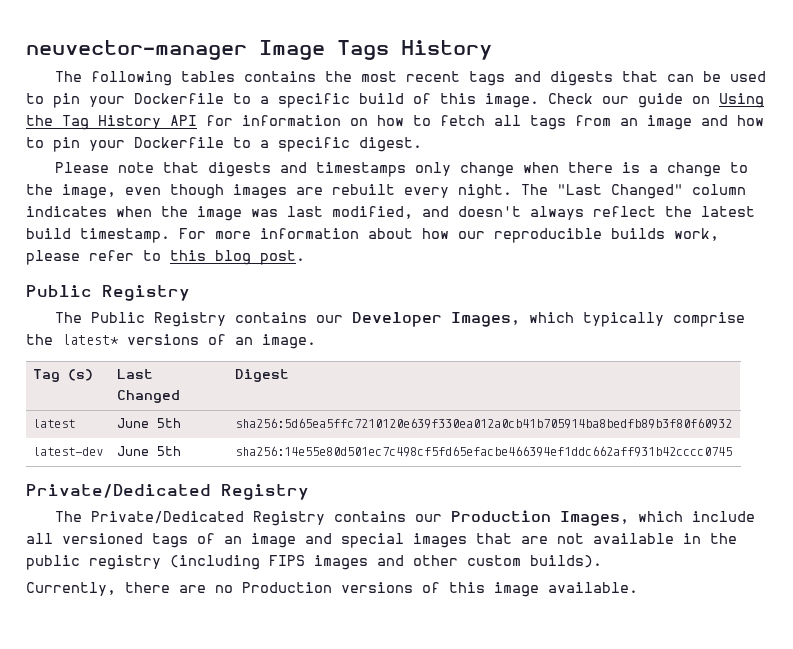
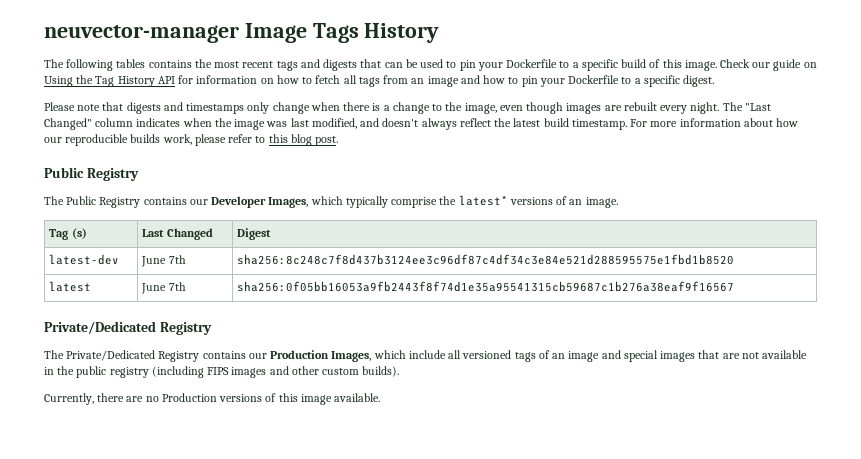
- latest | June 5th | sha256:5d65ea5ffc7210120e639f330ea012a0cb41b705914ba8bedfb89b3f80f60932
- latest-dev | June 5th | sha256:14e55e80d501ec7c498cf5fd65efacbe466394ef1ddc662aff931b42cccc0745
+ latest-dev | June 7th | sha256:8c248c7f8d437b3124ee3c96df87c4df34c3e84e521d288595575e1fbd1b8520
+ latest | June 7th | sha256:0f05bb16053a9fb2443f8f74d1e35a95541315cb59687c1b276a38eaf9f16567

